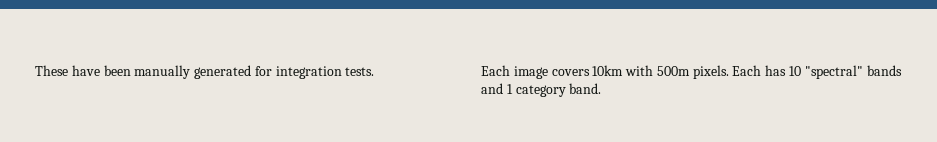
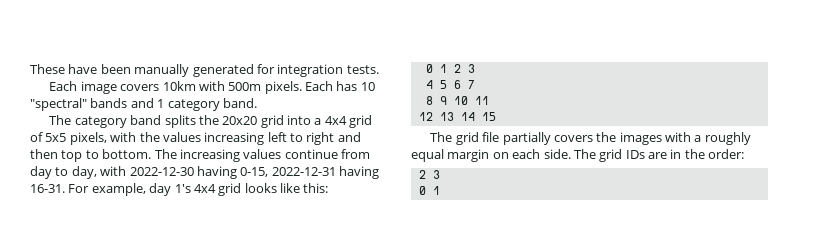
+ The category band splits the 20x20 grid into a 4x4 grid of 5x5 pixels, with the values increasing left to right and then top to bottom. The increasing values continue from day to day, with 2022-12-30 having 0-15, 2022-12-31 having 16-31. For example, day 1's 4x4 grid looks like this:
+ 0 1 2 3
+ 4 5 6 7
+ 8 9 10 11
+ 12 13 14 15
+ The grid file partially covers the images with a roughly equal margin on each side. The grid IDs are in the order:
+ 2 3
+ 0 1

